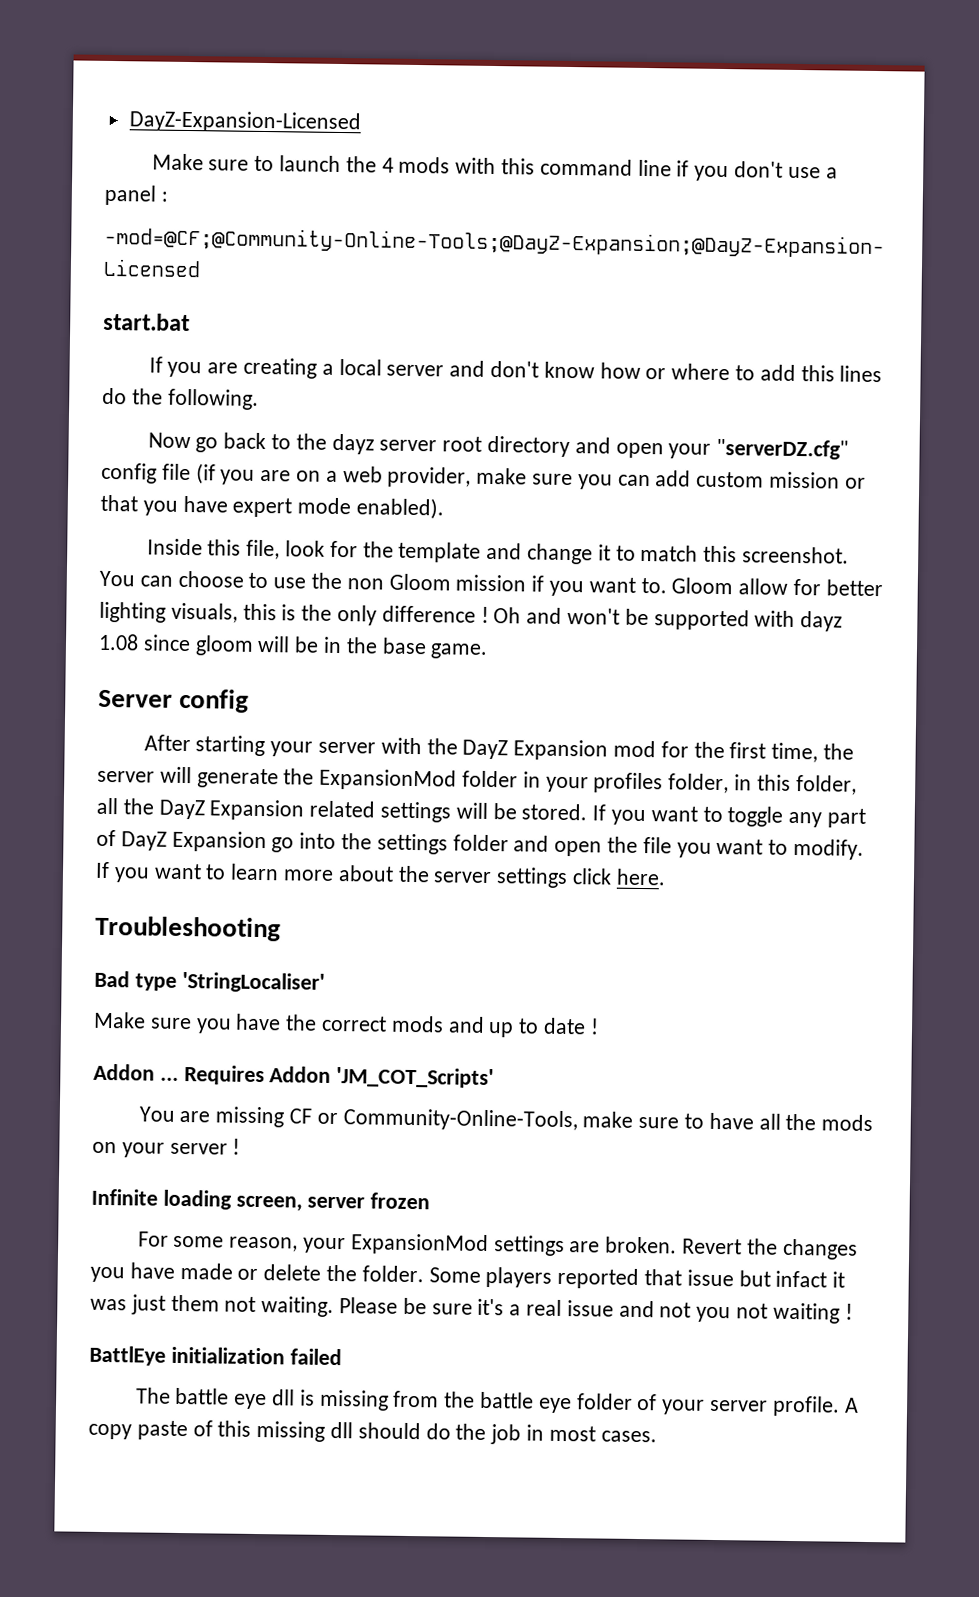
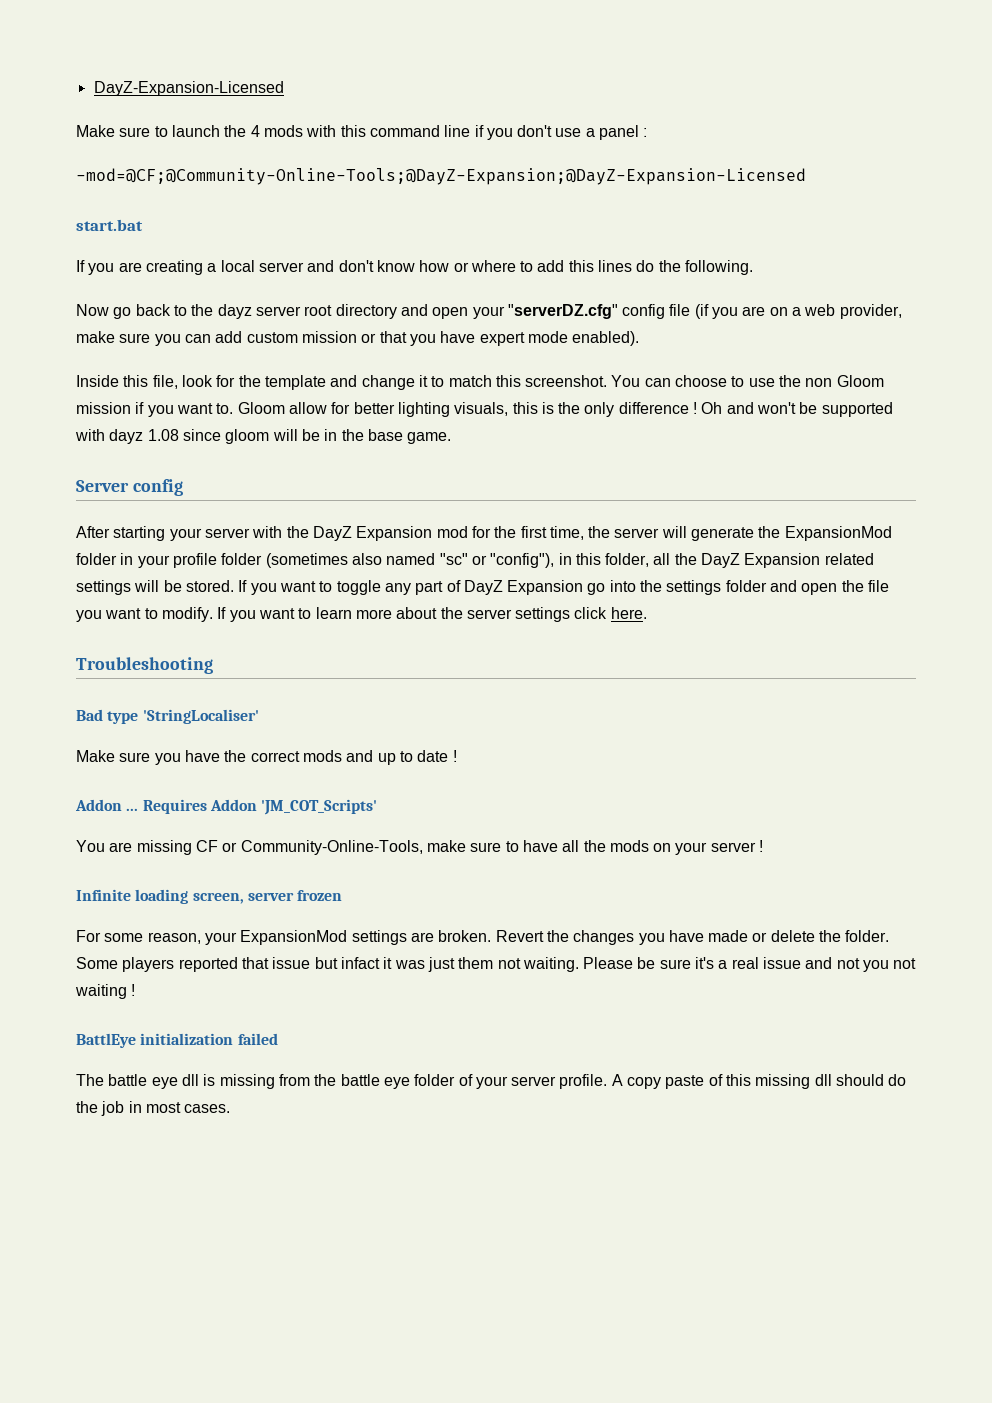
- After starting your server with the DayZ Expansion mod for the first time, the server will generate the ExpansionMod folder in your profiles folder, in this folder, all the DayZ Expansion related settings will be stored.
+ After starting your server with the DayZ Expansion mod for the first time, the server will generate the ExpansionMod folder in your profile folder (sometimes also named "sc" or "config"), in this folder, all the DayZ Expansion related settings will be stored.

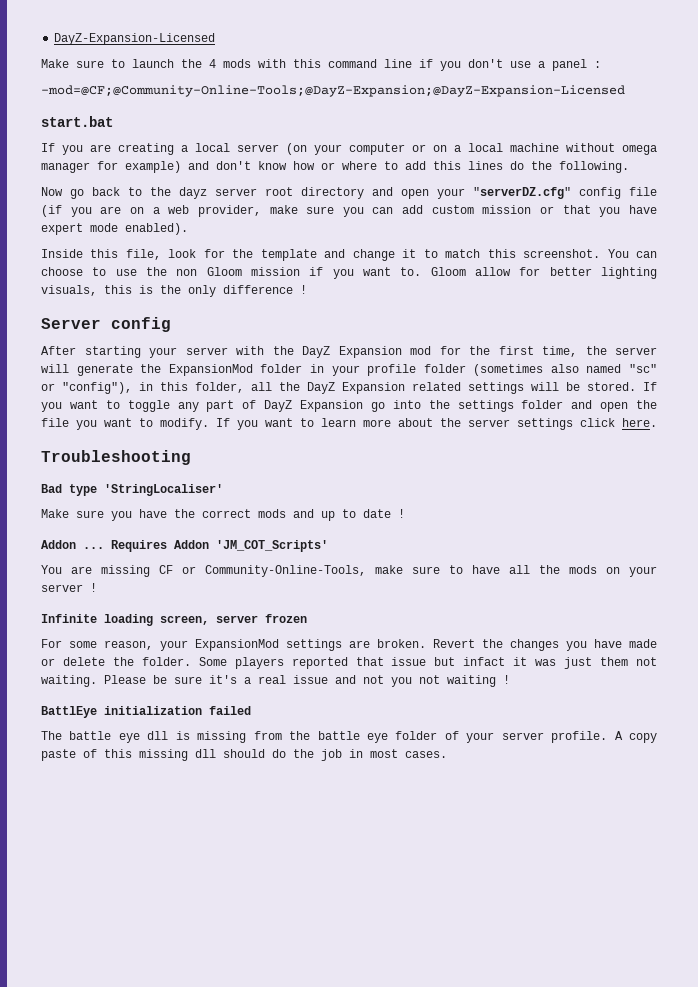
- If you are creating a local server and don't know how or where to add this lines do the following.
+ If you are creating a local server (on your computer or on a local machine without omega manager for example) and don't know how or where to add this lines do the following.
- Oh and won't be supported with dayz 1.08 since gloom will be in the base game.

